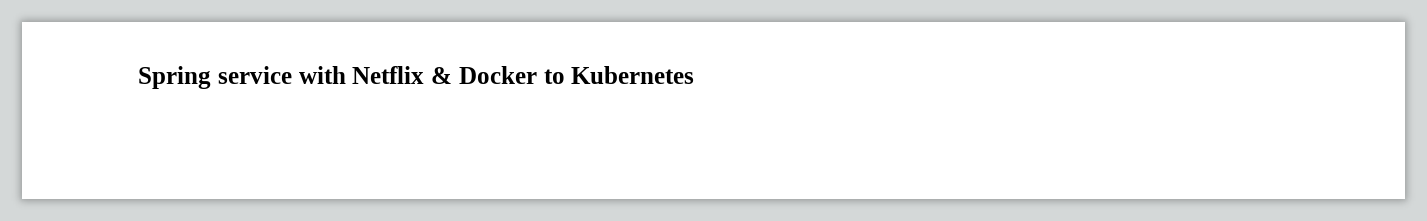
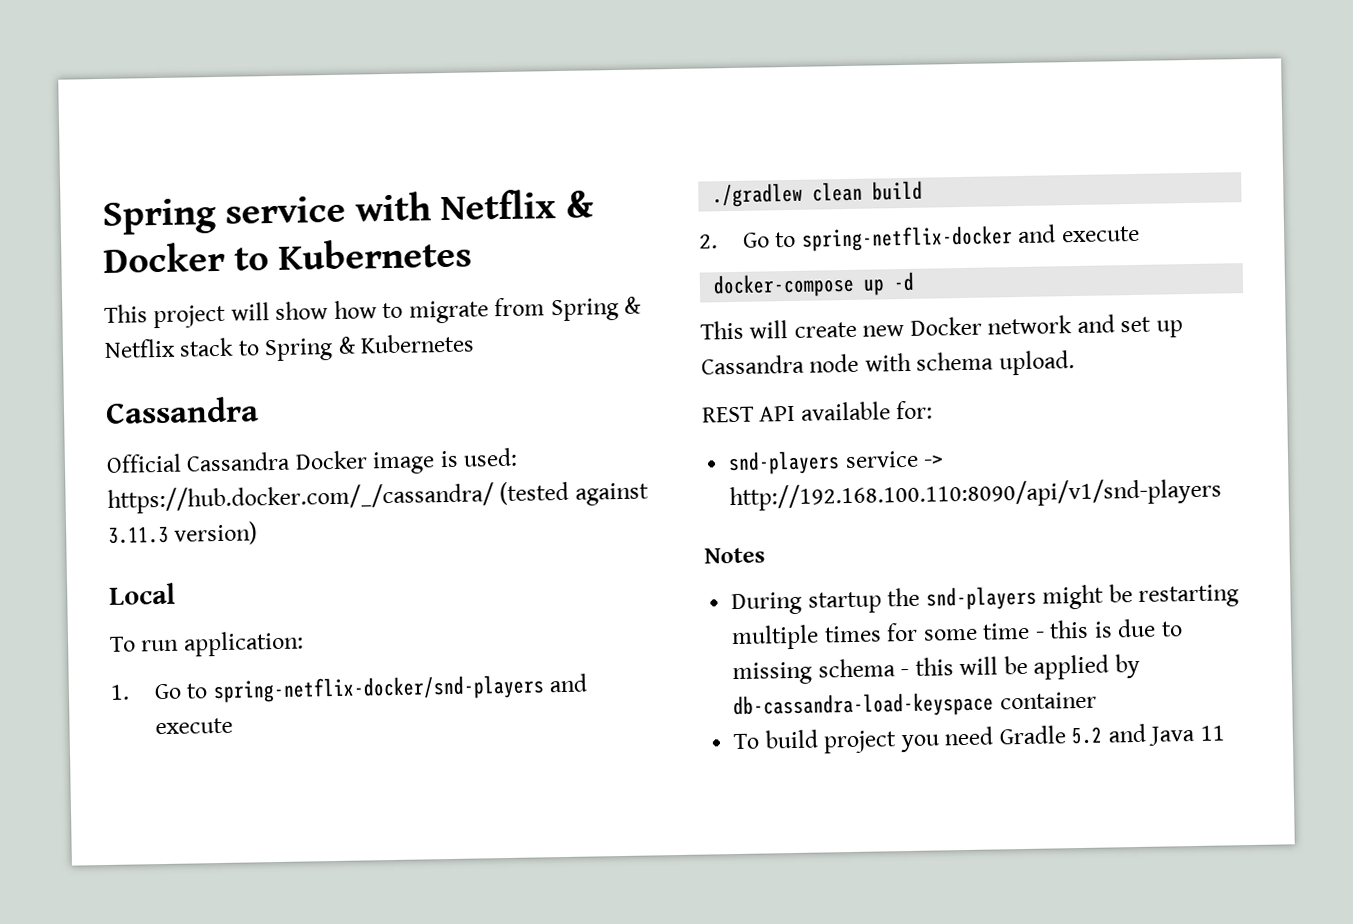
+ This project will show how to migrate from Spring & Netflix stack to Spring & Kubernetes
+ Cassandra
+ Official Cassandra Docker image is used: https://hub.docker.com/_/cassandra/ (tested against 3.11.3 version)
+ Local
+ To run application:
+ 1. Go to spring-netflix-docker/snd-players and execute
+ ./gradlew clean build
+ 2. Go to spring-netflix-docker and execute
+ docker-compose up -d
+ This will create new Docker network and set up Cassandra node with schema upload.
+ REST API available for:
+ snd-players service -> http://192.168.100.110:8090/api/v1/snd-players
+ Notes
+ During startup the snd-players might be restarting multiple times for some time - this is due to missing schema - this will be applied by db-cassandra-load-keyspace container
+ To build project you need Gradle 5.2 and Java 11

